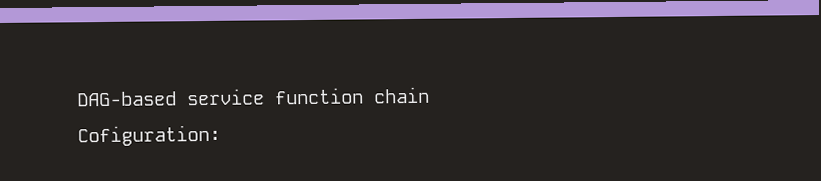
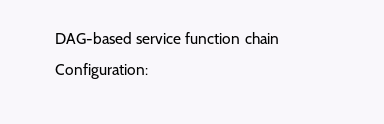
- Cofiguration:
+ Configuration:

